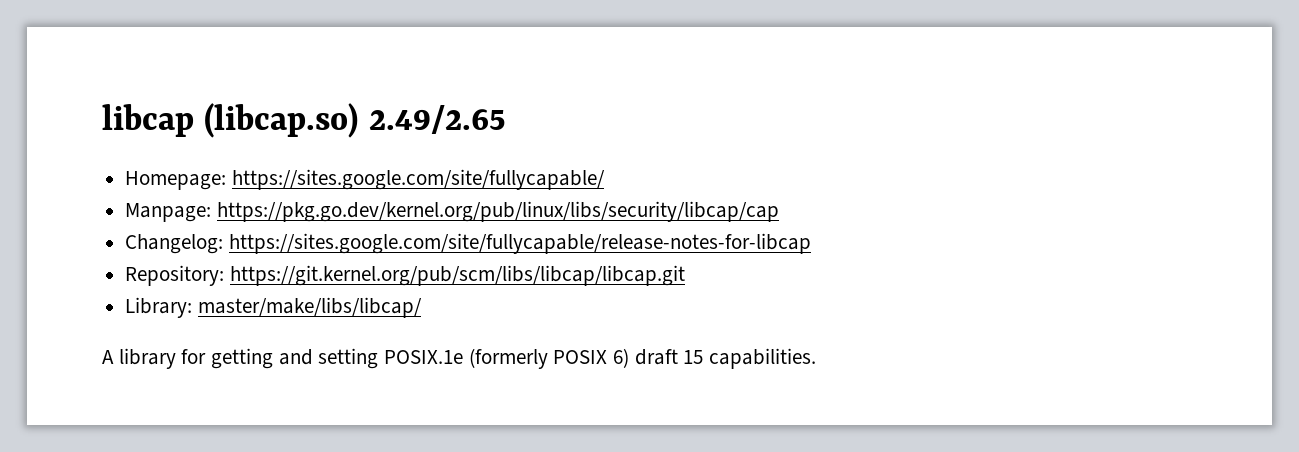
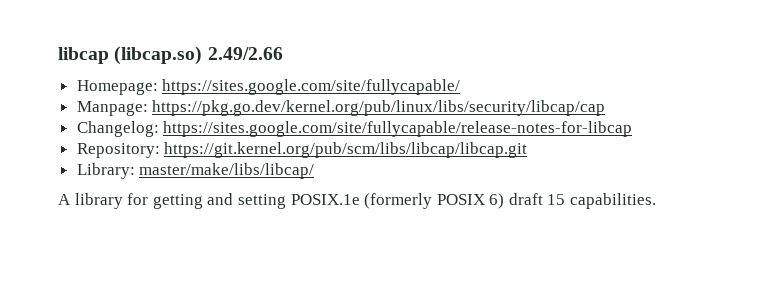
- libcap (libcap.so) 2.49/2.65
+ libcap (libcap.so) 2.49/2.66

